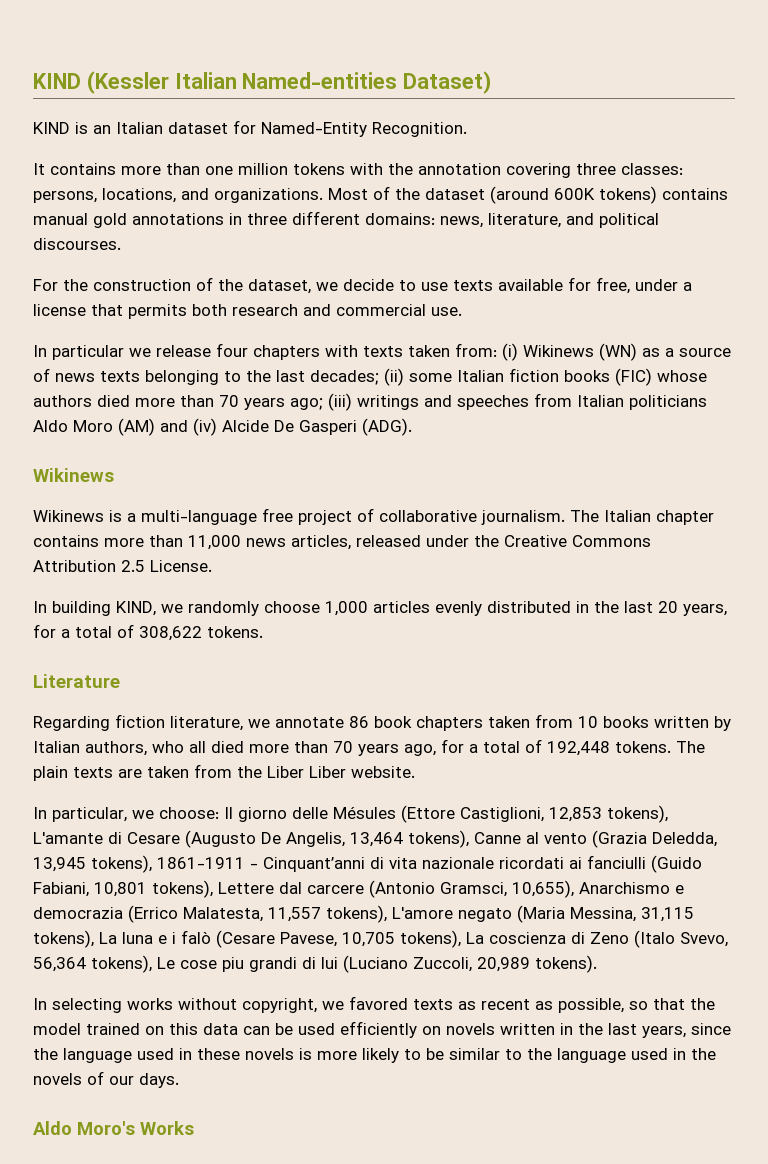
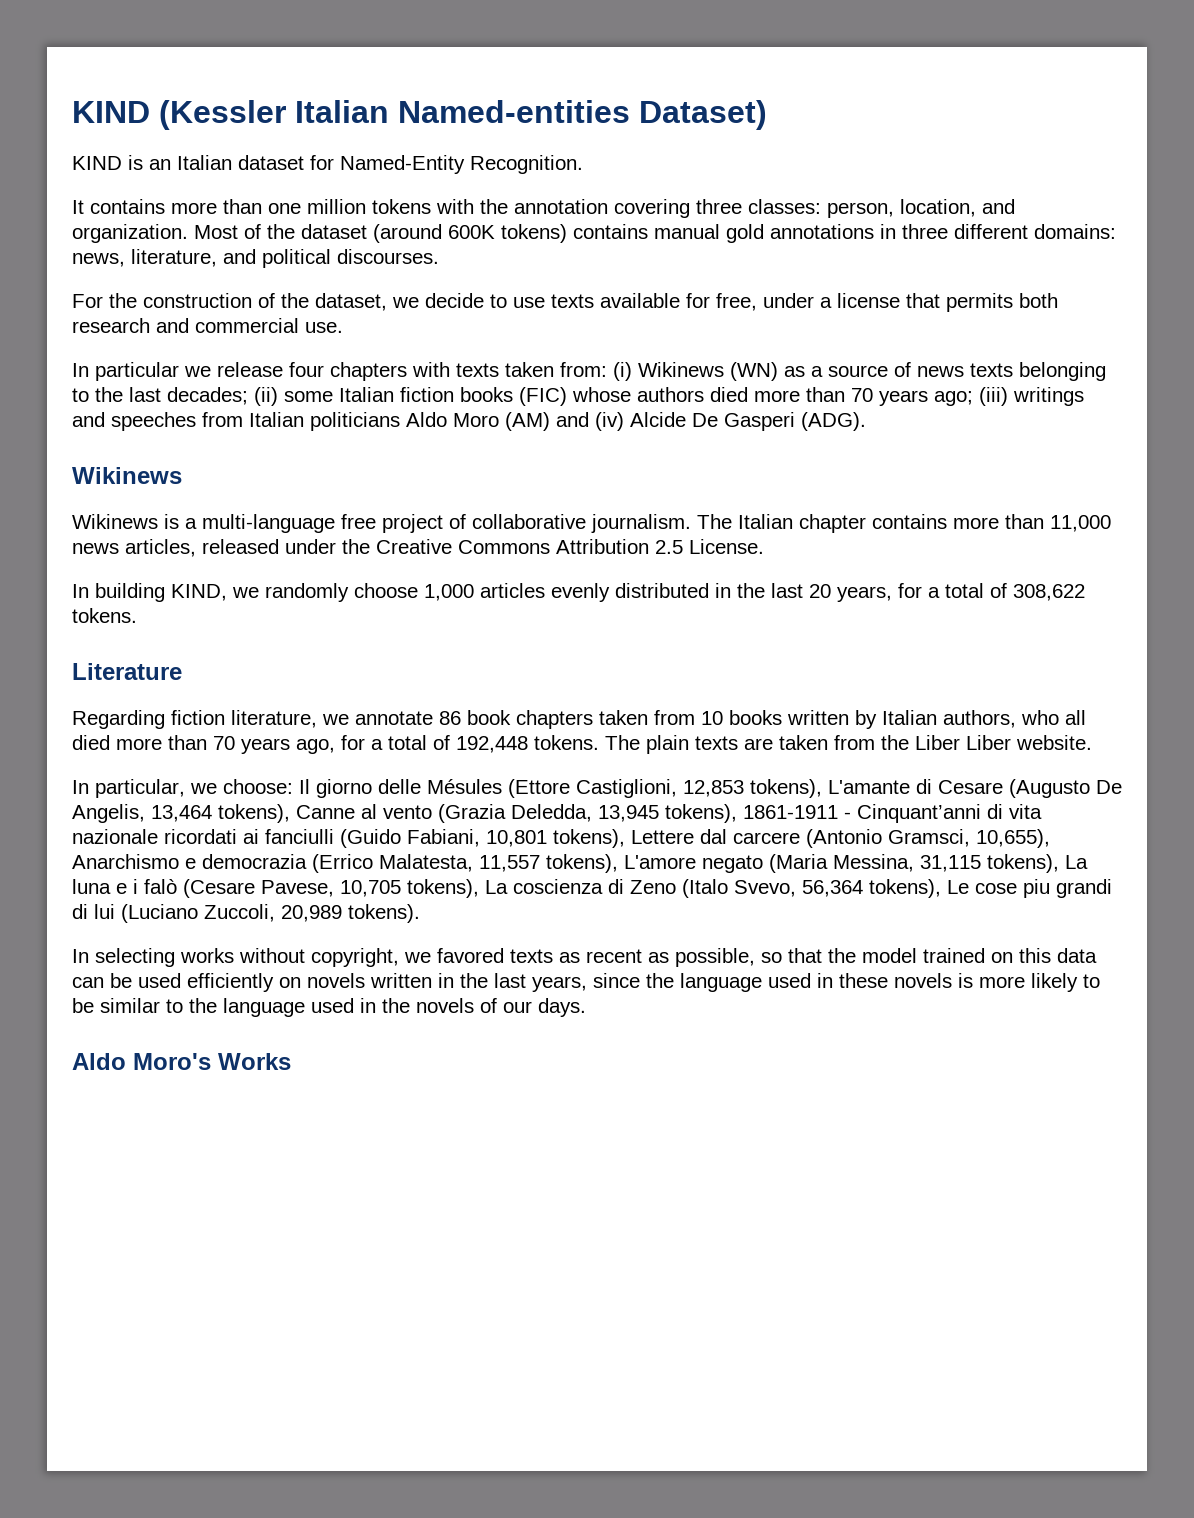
- It contains more than one million tokens with the annotation covering three classes: persons, locations, and organizations.
+ It contains more than one million tokens with the annotation covering three classes: person, location, and organization.

